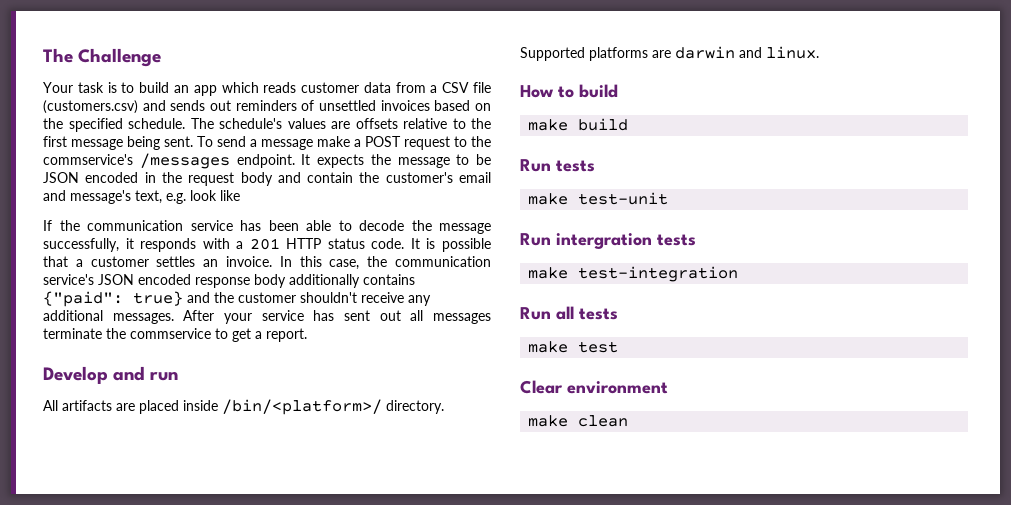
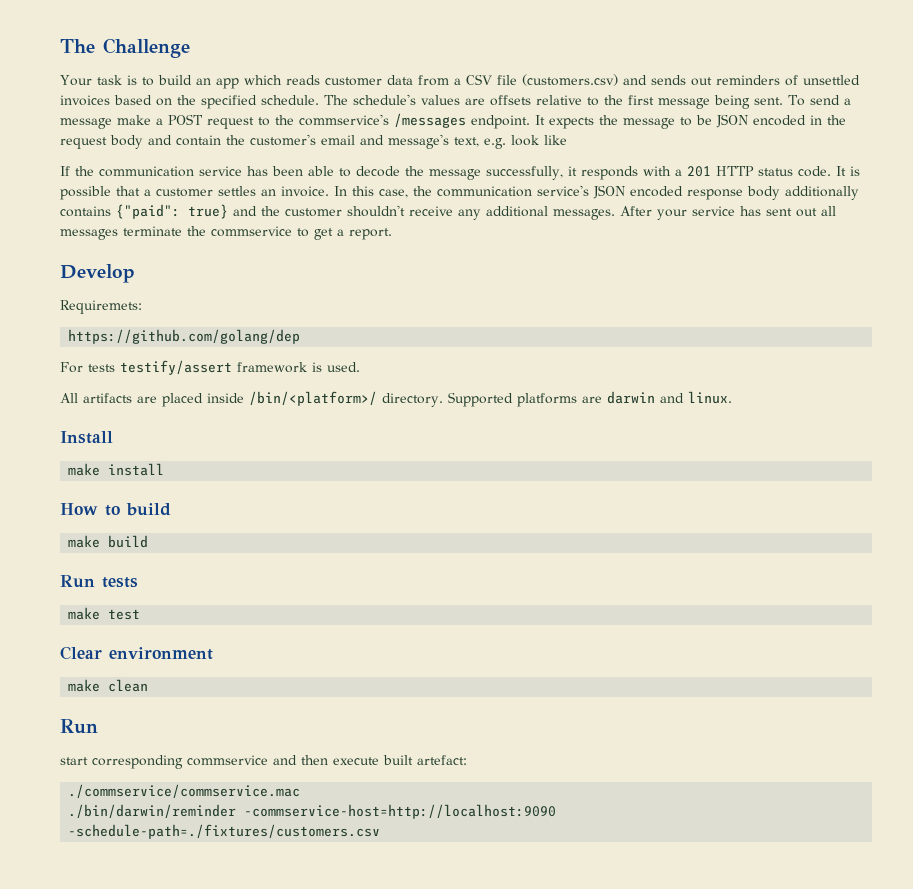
- Develop and run
+ Develop
+ Requiremets:
+ https://github.com/golang/dep
+ For tests testify/assert framework is used.
+ Install
+ make install
- make test-unit
- Run intergration tests
- make test-integration
- Run all tests
  make clean
+ Run
+ start corresponding commservice and then execute built artefact:
+ ./commservice/commservice.mac
+ ./bin/darwin/reminder -commservice-host=http://localhost:9090 -schedule-path=./fixtures/customers.csv

